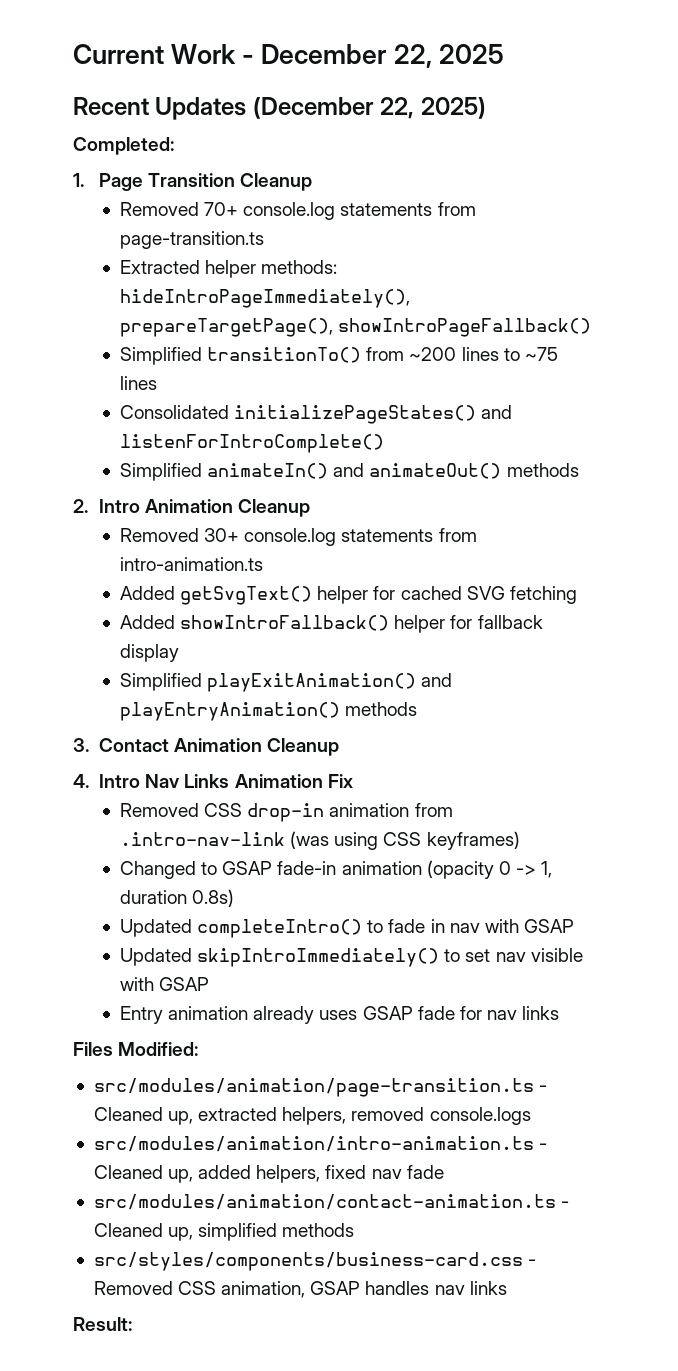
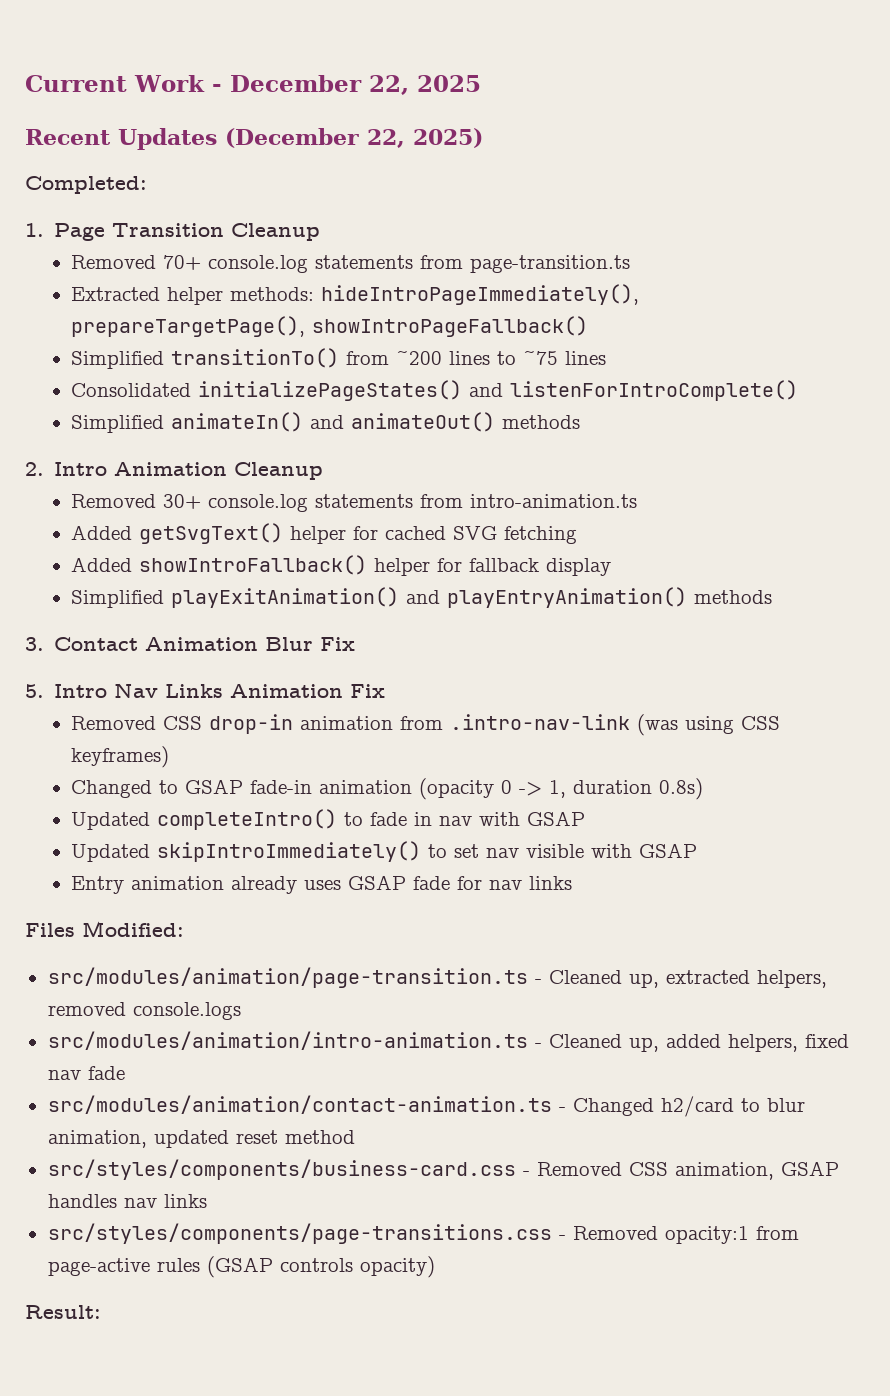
- 3. Contact Animation Cleanup
- 4. Intro Nav Links Animation Fix
+ 3. Contact Animation Blur Fix
+ 5. Intro Nav Links Animation Fix
- src/modules/animation/contact-animation.ts - Cleaned up, simplified methods
+ src/modules/animation/contact-animation.ts - Changed h2/card to blur animation, updated reset method
+ src/styles/components/page-transitions.css - Removed opacity:1 from page-active rules (GSAP controls opacity)

